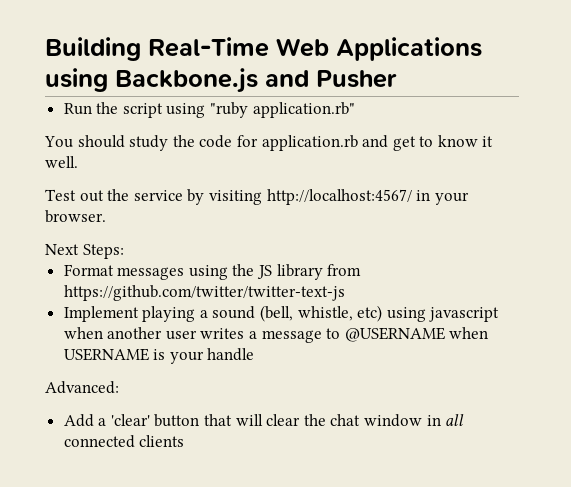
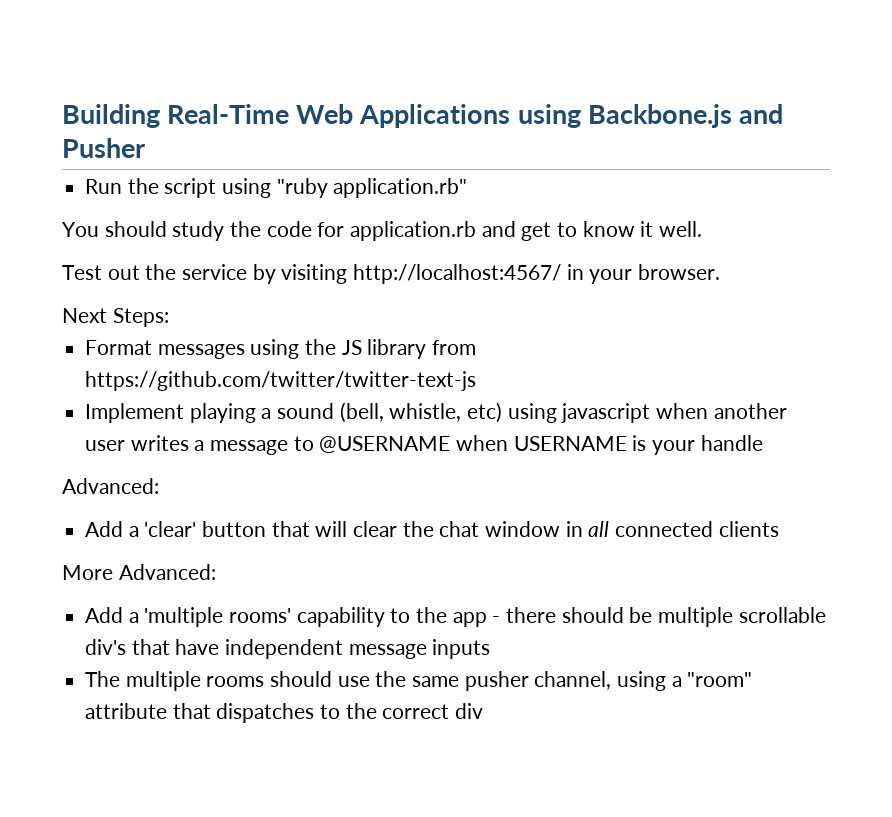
+ More Advanced:
+ Add a 'multiple rooms' capability to the app - there should be multiple scrollable div's that have independent message inputs
+ The multiple rooms should use the same pusher channel, using a "room" attribute that dispatches to the correct div

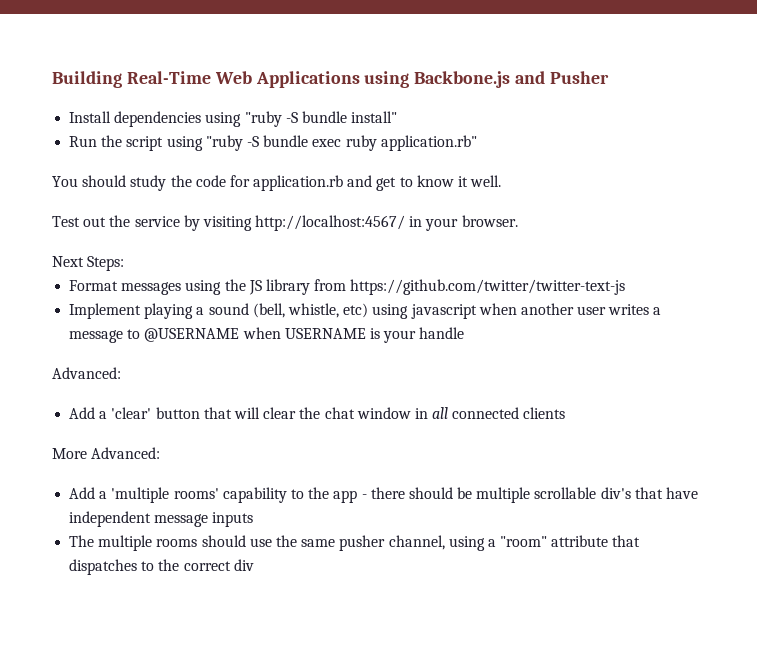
+ Install dependencies using "ruby -S bundle install"
- Run the script using "ruby application.rb"
+ Run the script using "ruby -S bundle exec ruby application.rb"

